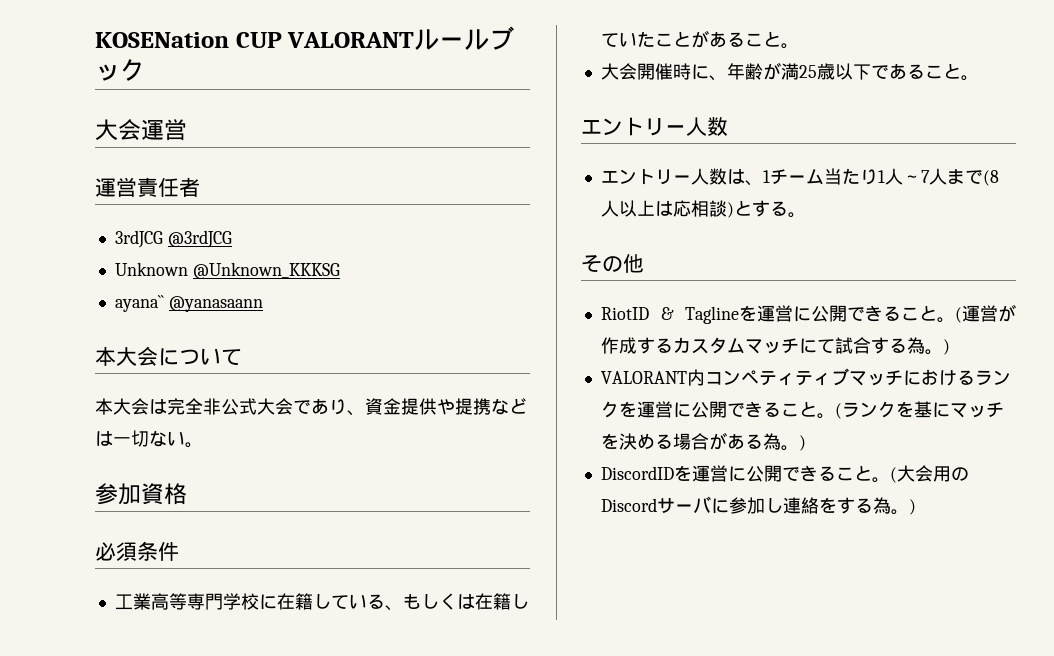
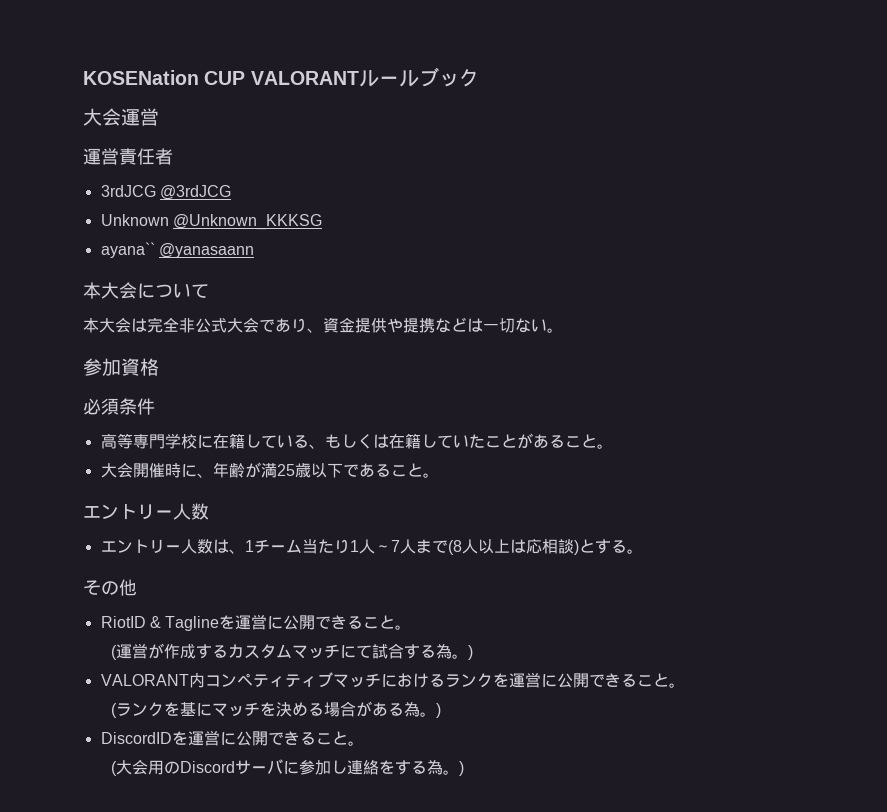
- 工業高等専門学校に在籍している、もしくは在籍していたことがあること。
+ 高等専門学校に在籍している、もしくは在籍していたことがあること。
- RiotID & Taglineを運営に公開できること。(運営が作成するカスタムマッチにて試合する為。)
+ RiotID & Taglineを運営に公開できること。
+ (運営が作成するカスタムマッチにて試合する為。)
- VALORANT内コンペティティブマッチにおけるランクを運営に公開できること。(ランクを基にマッチを決める場合がある為。)
+ VALORANT内コンペティティブマッチにおけるランクを運営に公開できること。
+ (ランクを基にマッチを決める場合がある為。)
- DiscordIDを運営に公開できること。(大会用のDiscordサーバに参加し連絡をする為。)
+ DiscordIDを運営に公開できること。
+ (大会用のDiscordサーバに参加し連絡をする為。)

